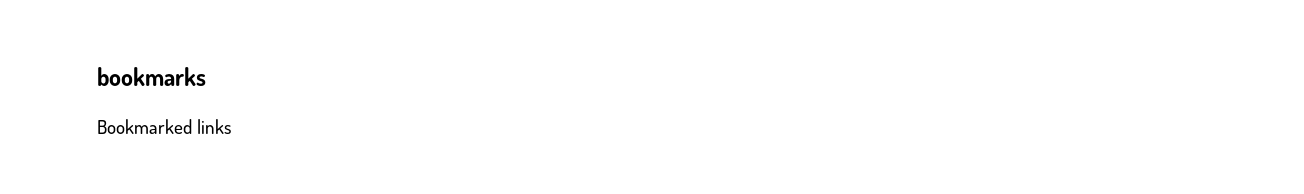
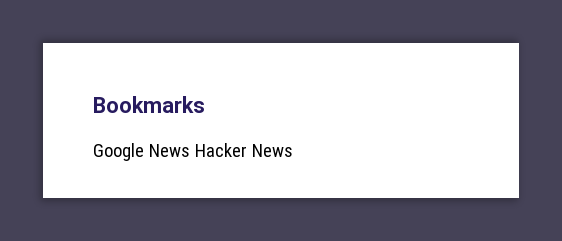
- bookmarks
- Bookmarked links
+ Bookmarks
+ Google News Hacker News

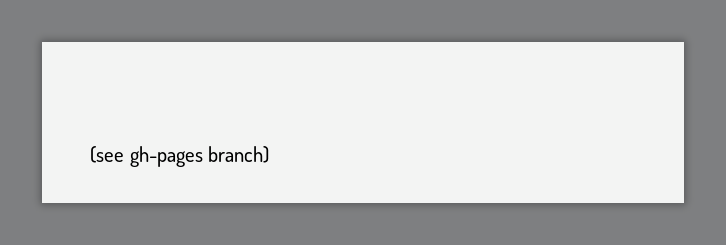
- Bookmarks
- Google News Hacker News
+ (see gh-pages branch)

